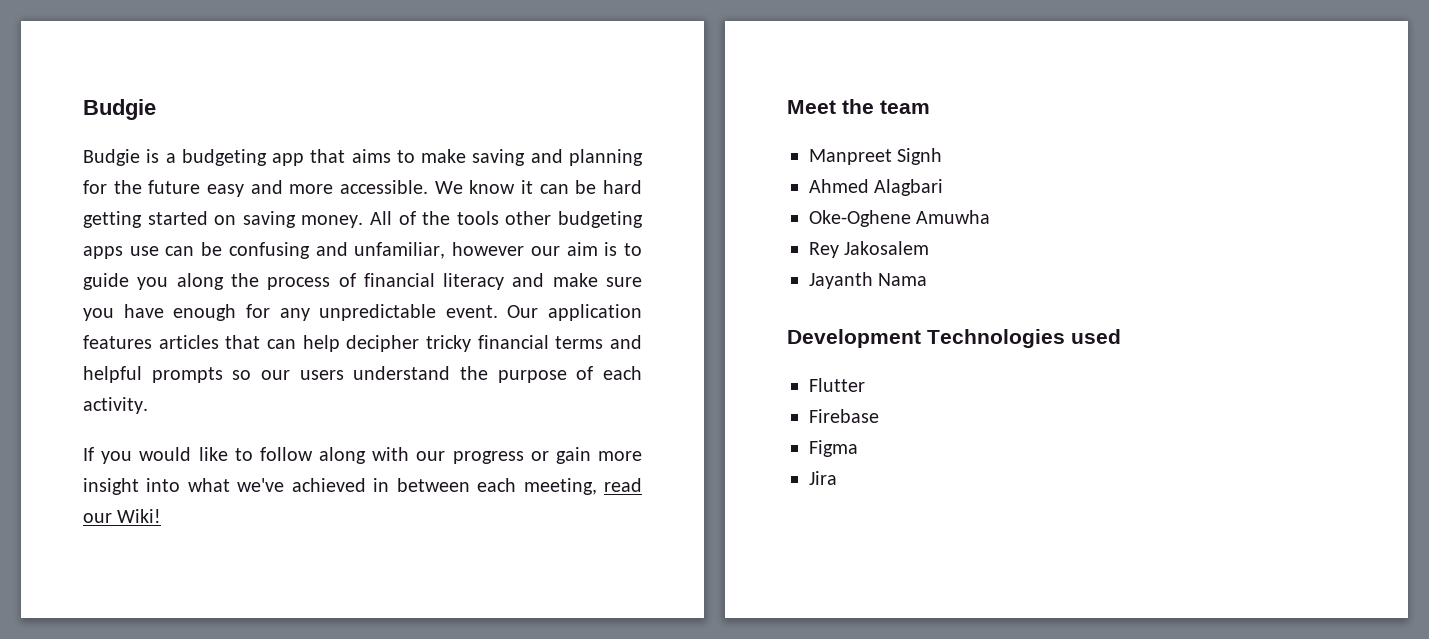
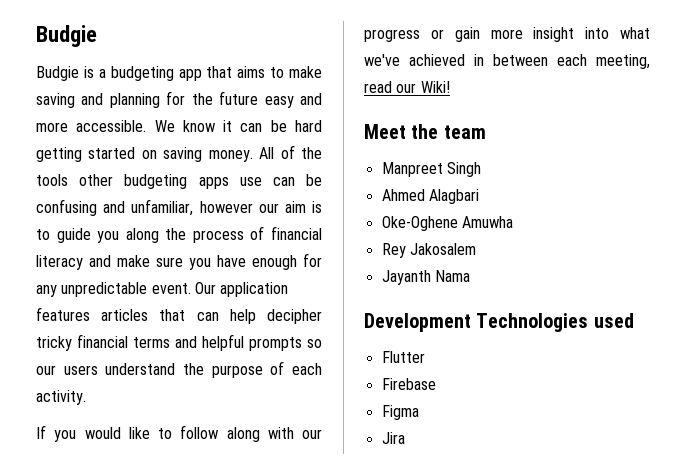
- Manpreet Signh
+ Manpreet Singh

